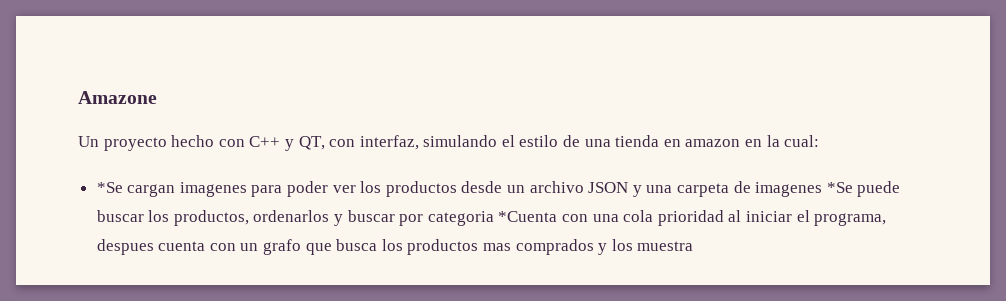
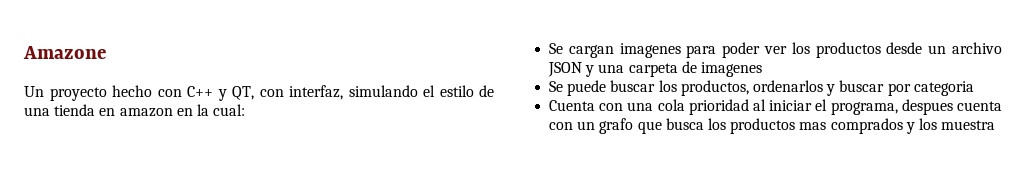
- *Se cargan imagenes para poder ver los productos desde un archivo JSON y una carpeta de imagenes *Se puede buscar los productos, ordenarlos y buscar por categoria *Cuenta con una cola prioridad al iniciar el programa, despues cuenta con un grafo que busca los productos mas comprados y los muestra
+ Se cargan imagenes para poder ver los productos desde un archivo JSON y una carpeta de imagenes
+ Se puede buscar los productos, ordenarlos y buscar por categoria
+ Cuenta con una cola prioridad al iniciar el programa, despues cuenta con un grafo que busca los productos mas comprados y los muestra

